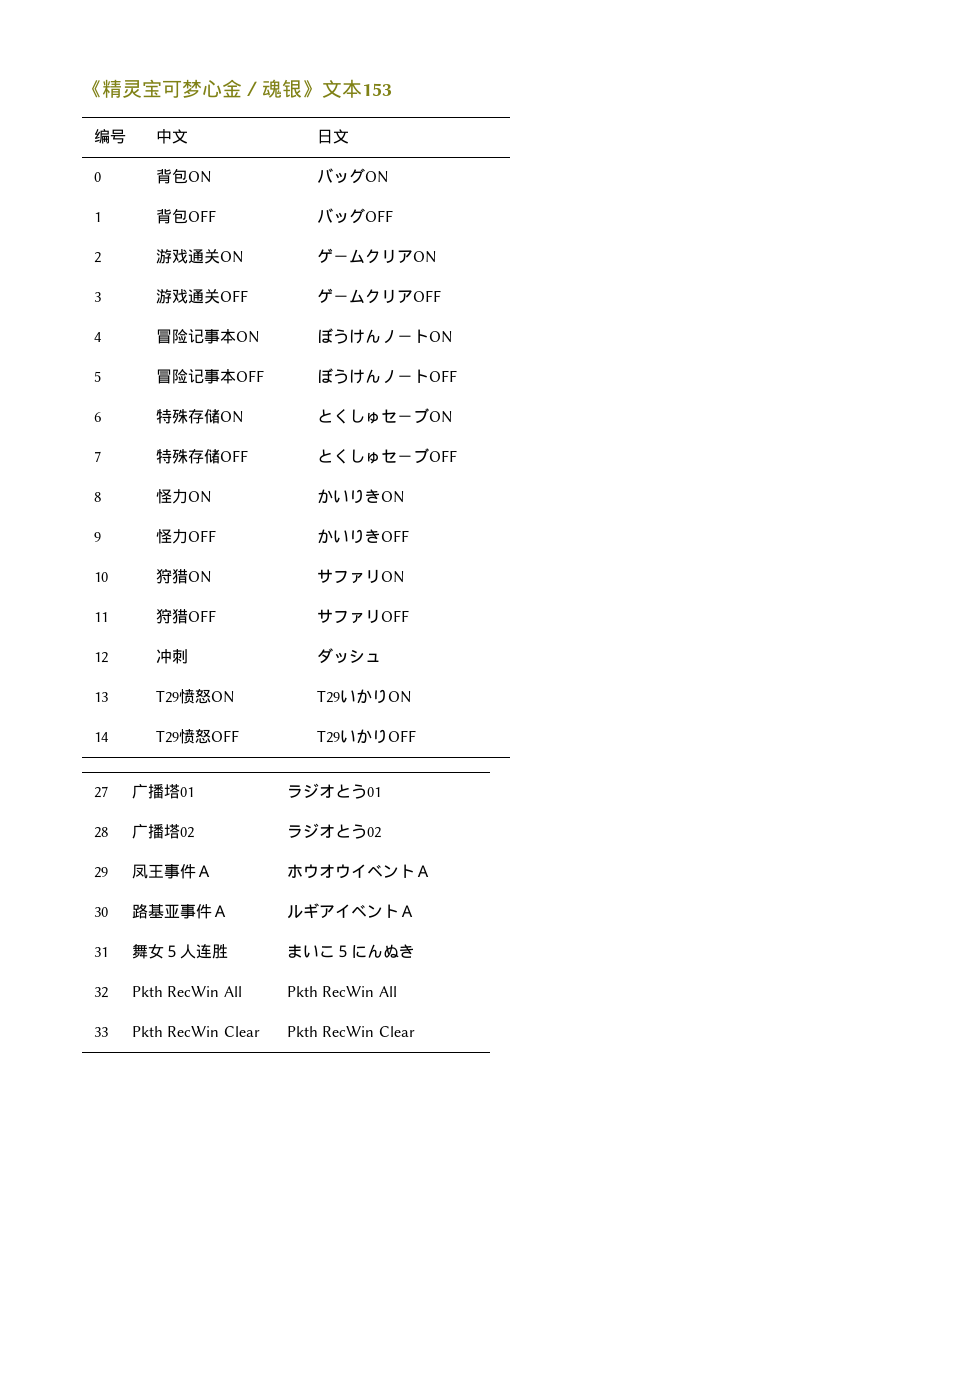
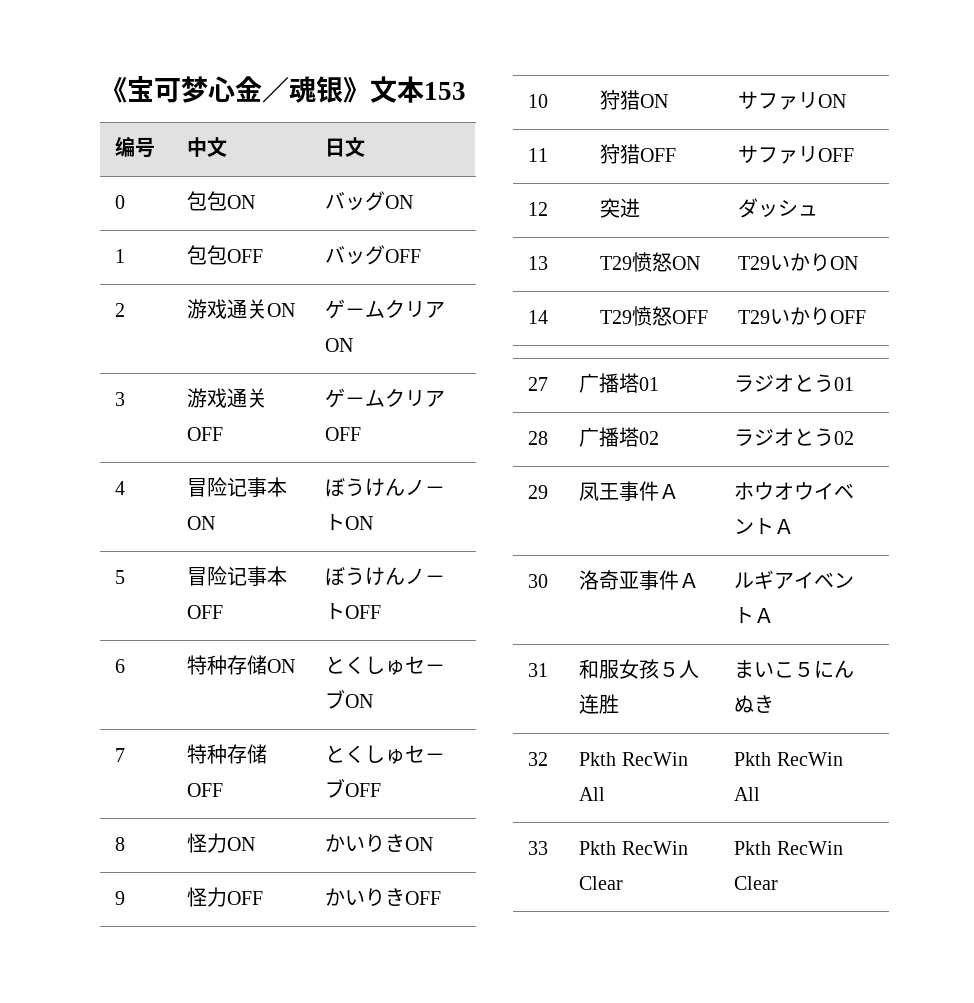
- 《精灵宝可梦心金／魂银》文本153
+ 《宝可梦心金／魂银》文本153
- 0 | 背包ON | バッグON
+ 0 | 包包ON | バッグON
- 1 | 背包OFF | バッグOFF
+ 1 | 包包OFF | バッグOFF
- 6 | 特殊存储ON | とくしゅセ－ブON
+ 6 | 特种存储ON | とくしゅセ－ブON
- 7 | 特殊存储OFF | とくしゅセ－ブOFF
+ 7 | 特种存储OFF | とくしゅセ－ブOFF
- 12 | 冲刺 | ダッシュ
+ 12 | 突进 | ダッシュ
- 30 | 路基亚事件Ａ | ルギアイベントＡ
+ 30 | 洛奇亚事件Ａ | ルギアイベントＡ
- 31 | 舞女５人连胜 | まいこ５にんぬき
+ 31 | 和服女孩５人连胜 | まいこ５にんぬき

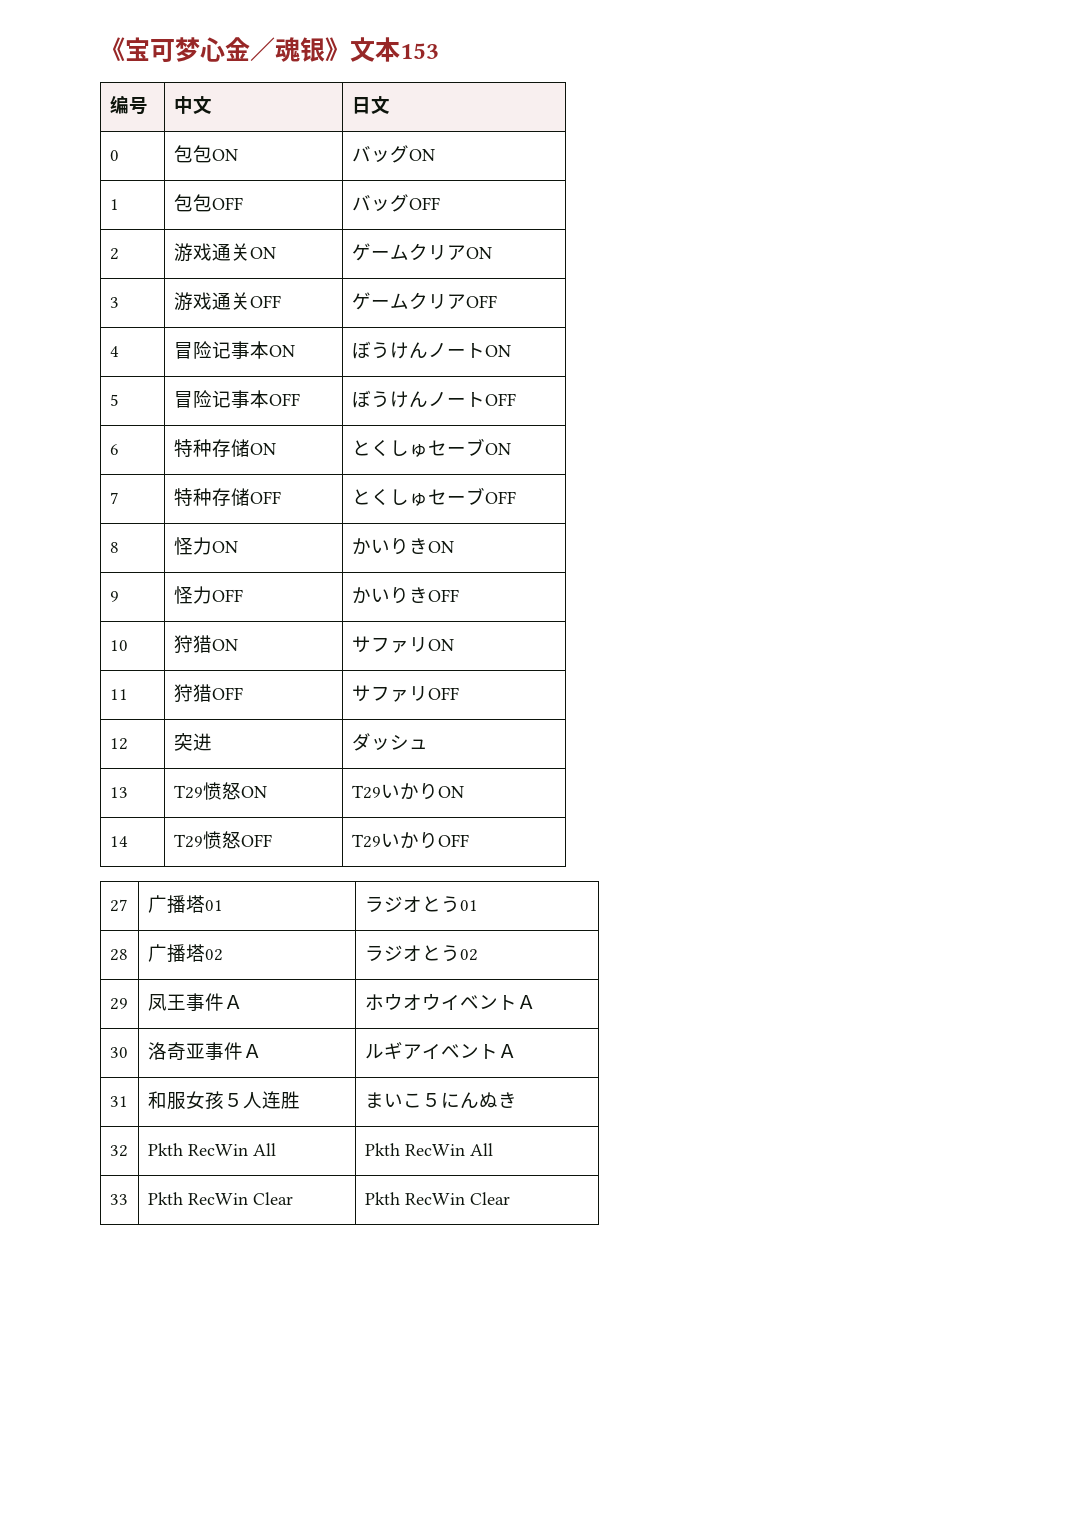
- 2 | 游戏通关ON | ゲ－ムクリアON
+ 2 | 游戏通关ON | ゲームクリアON
- 3 | 游戏通关OFF | ゲ－ムクリアOFF
+ 3 | 游戏通关OFF | ゲームクリアOFF
- 4 | 冒险记事本ON | ぼうけんノ－トON
+ 4 | 冒险记事本ON | ぼうけんノートON
- 5 | 冒险记事本OFF | ぼうけんノ－トOFF
+ 5 | 冒险记事本OFF | ぼうけんノートOFF
- 6 | 特种存储ON | とくしゅセ－ブON
+ 6 | 特种存储ON | とくしゅセーブON
- 7 | 特种存储OFF | とくしゅセ－ブOFF
+ 7 | 特种存储OFF | とくしゅセーブOFF

